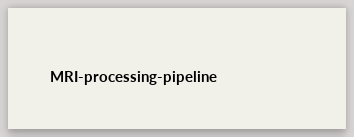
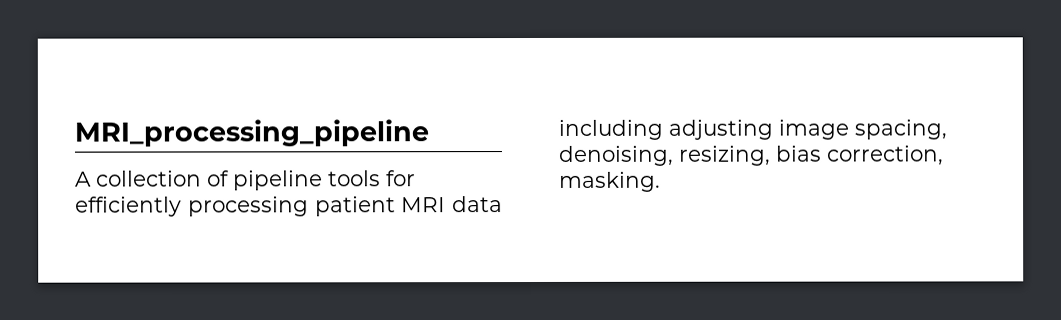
- MRI-processing-pipeline
+ MRI_processing_pipeline
+ A collection of pipeline tools for efficiently processing patient MRI data including adjusting image spacing, denoising, resizing, bias correction, masking.

